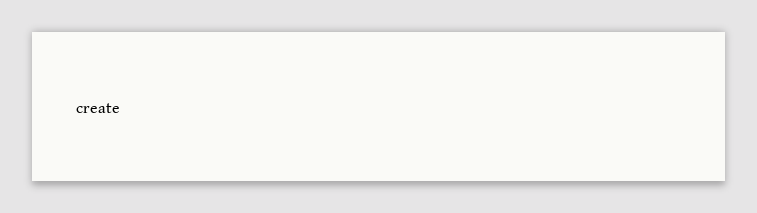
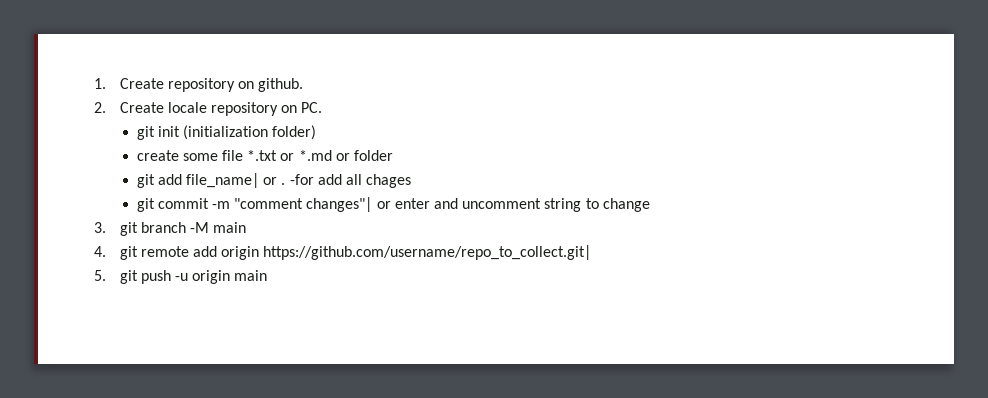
- create
+ 1. Create repository on github.
+ 2. Create locale repository on PC.
+ git init (initialization folder)
+ create some file *.txt or *.md or folder
+ git add file_name| or . -for add all chages
+ git commit -m "comment changes"| or enter and uncomment string to change
+ 3. git branch -M main
+ 4. git remote add origin https://github.com/username/repo_to_collect.git|
+ 5. git push -u origin main

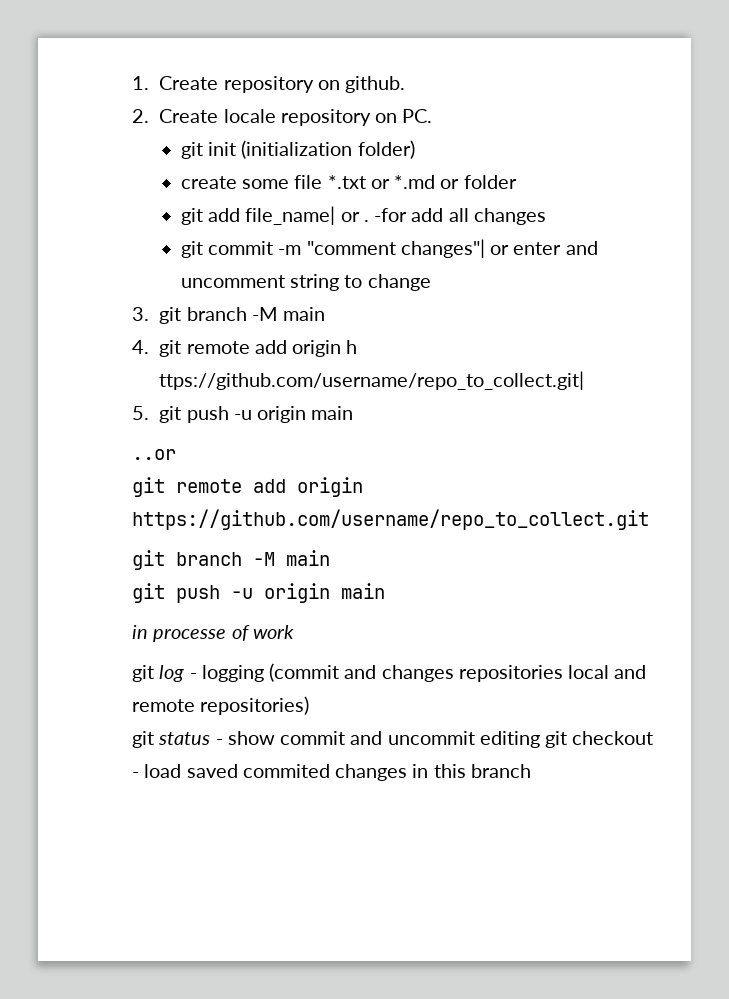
- -for add all chages
+ -for add all changes
- 4. git remote add origin https://github.com/username/repo_to_collect.git|
+ 4. git remote add origin h ttps://github.com/username/repo_to_collect.git|
+ ..or
+ git remote add origin https://github.com/username/repo_to_collect.git
+ git branch -M main
+ git push -u origin main
+ in processe of work
+ git log - logging (commit and changes repositories local and remote repositories)
+ git status - show commit and uncommit editing git checkout - load saved commited changes in this branch

